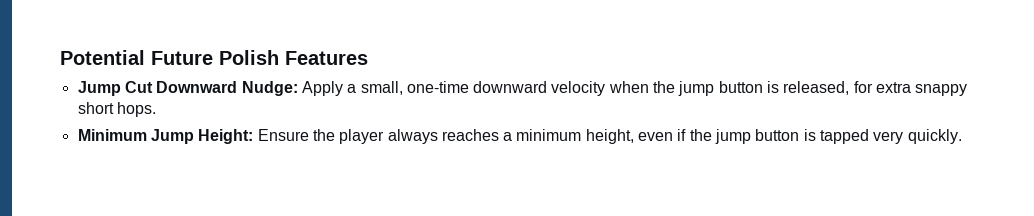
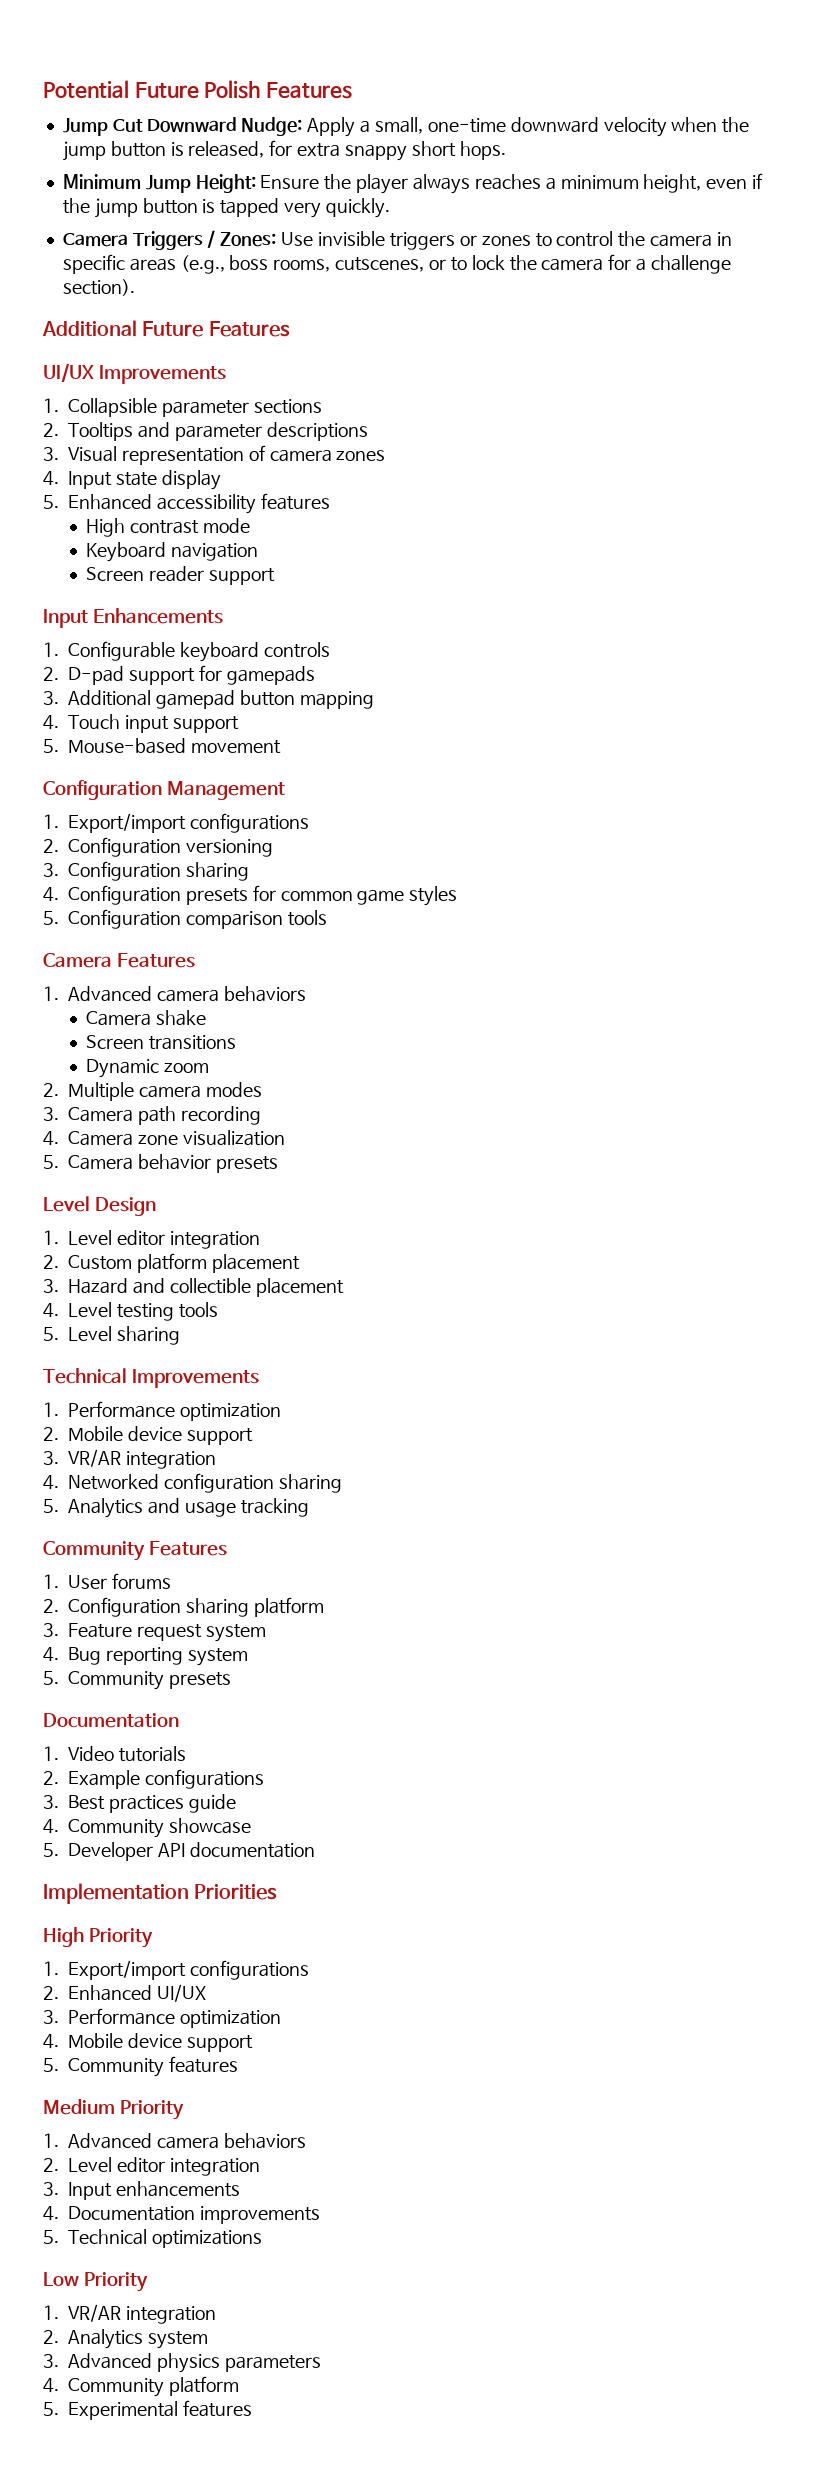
+ Camera Triggers / Zones: Use invisible triggers or zones to control the camera in specific areas (e.g., boss rooms, cutscenes, or to lock the camera for a challenge section).
+ Additional Future Features
+ UI/UX Improvements
+ 1. Collapsible parameter sections
+ 2. Tooltips and parameter descriptions
+ 3. Visual representation of camera zones
+ 4. Input state display
+ 5. Enhanced accessibility features
+ High contrast mode
+ Keyboard navigation
+ Screen reader support
+ Input Enhancements
+ 1. Configurable keyboard controls
+ 2. D-pad support for gamepads
+ 3. Additional gamepad button mapping
+ 4. Touch input support
+ 5. Mouse-based movement
+ Configuration Management
+ 1. Export/import configurations
+ 2. Configuration versioning
+ 3. Configuration sharing
+ 4. Configuration presets for common game styles
+ 5. Configuration comparison tools
+ Camera Features
+ 1. Advanced camera behaviors
+ Camera shake
+ Screen transitions
+ Dynamic zoom
+ 2. Multiple camera modes
+ 3. Camera path recording
+ 4. Camera zone visualization
+ 5. Camera behavior presets
+ Level Design
+ 1. Level editor integration
+ 2. Custom platform placement
+ 3. Hazard and collectible placement
+ 4. Level testing tools
+ 5. Level sharing
+ Technical Improvements
+ 1. Performance optimization
+ 2. Mobile device support
+ 3. VR/AR integration
+ 4. Networked configuration sharing
+ 5. Analytics and usage tracking
+ Community Features
+ 1. User forums
+ 2. Configuration sharing platform
+ 3. Feature request system
+ 4. Bug reporting system
+ 5. Community presets
+ Documentation
+ 1. Video tutorials
+ 2. Example configurations
+ 3. Best practices guide
+ 4. Community showcase
+ 5. Developer API documentation
+ Implementation Priorities
+ High Priority
+ 1. Export/import configurations
+ 2. Enhanced UI/UX
+ 3. Performance optimization
+ 4. Mobile device support
+ 5. Community features
+ Medium Priority
+ 1. Advanced camera behaviors
+ 2. Level editor integration
+ 3. Input enhancements
+ 4. Documentation improvements
+ 5. Technical optimizations
+ Low Priority
+ 1. VR/AR integration
+ 2. Analytics system
+ 3. Advanced physics parameters
+ 4. Community platform
+ 5. Experimental features

